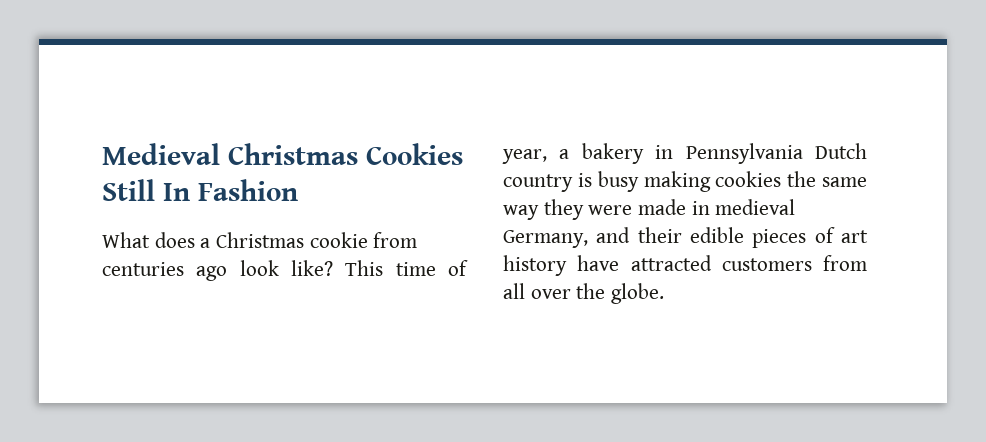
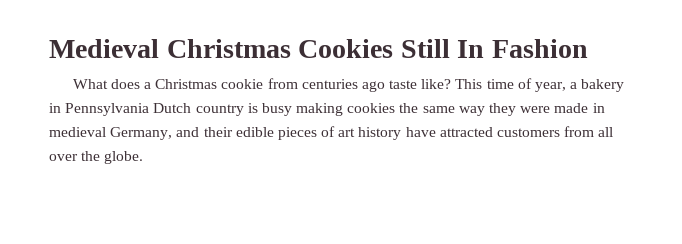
- What does a Christmas cookie from centuries ago look like?
+ What does a Christmas cookie from centuries ago taste like?

